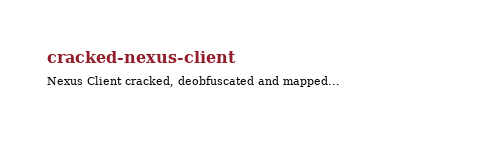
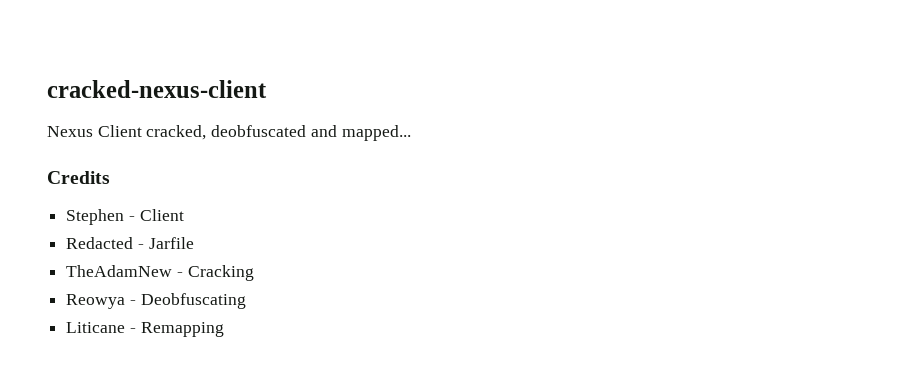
+ Credits
+ Stephen - Client
+ Redacted - Jarfile
+ TheAdamNew - Cracking
+ Reowya - Deobfuscating
+ Liticane - Remapping

